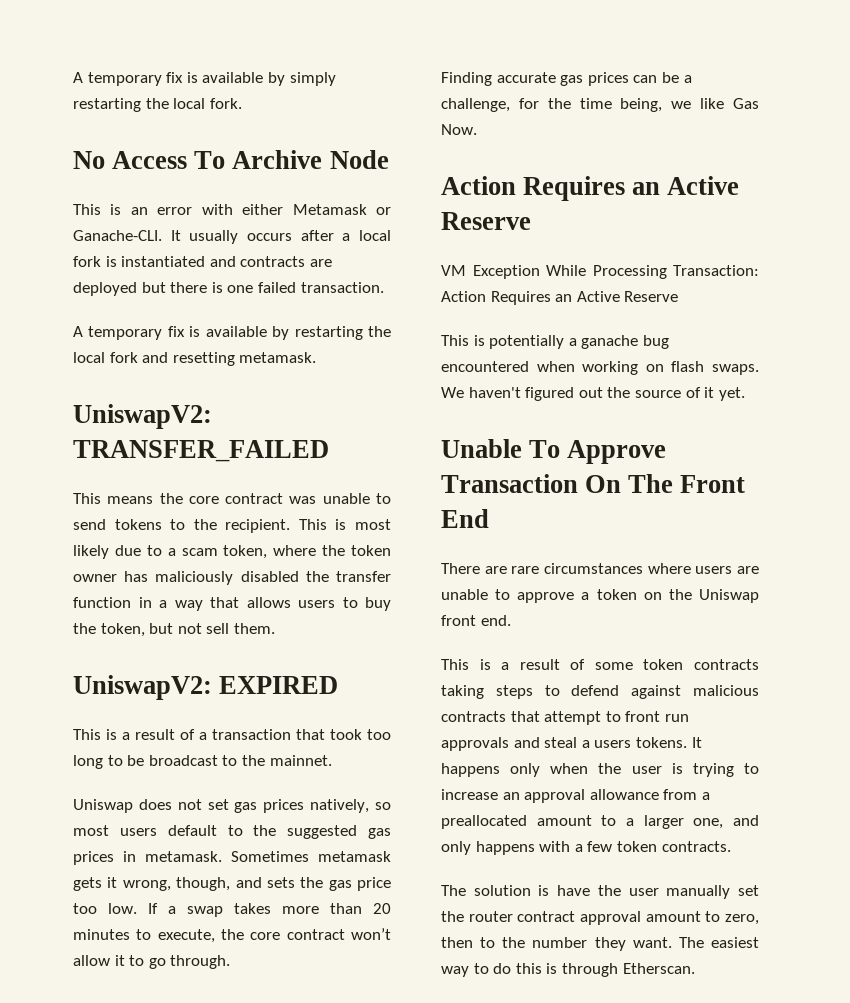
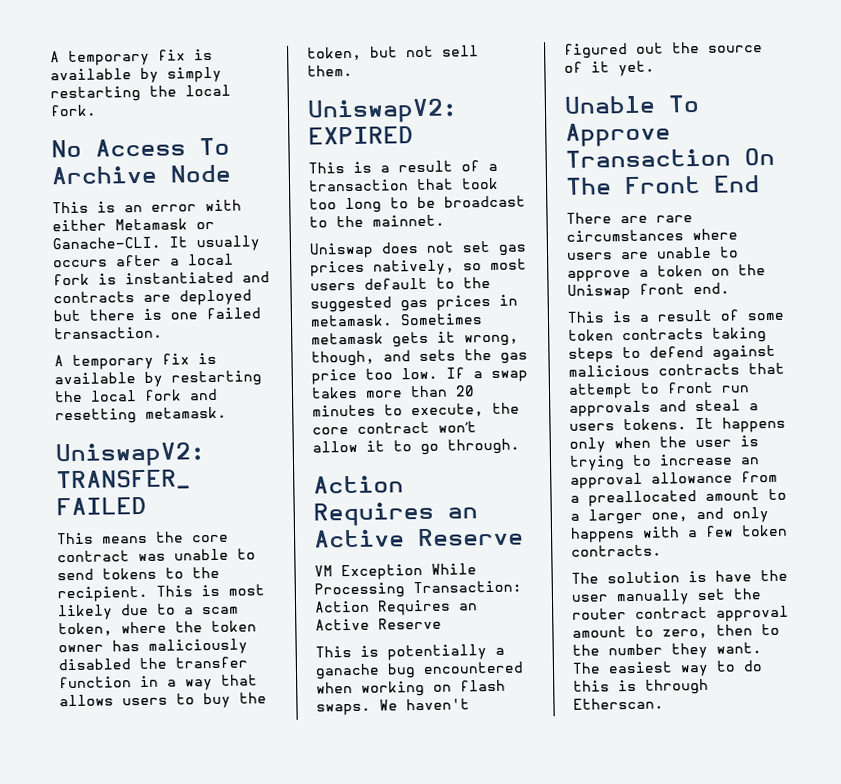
- Finding accurate gas prices can be a challenge, for the time being, we like Gas Now.

